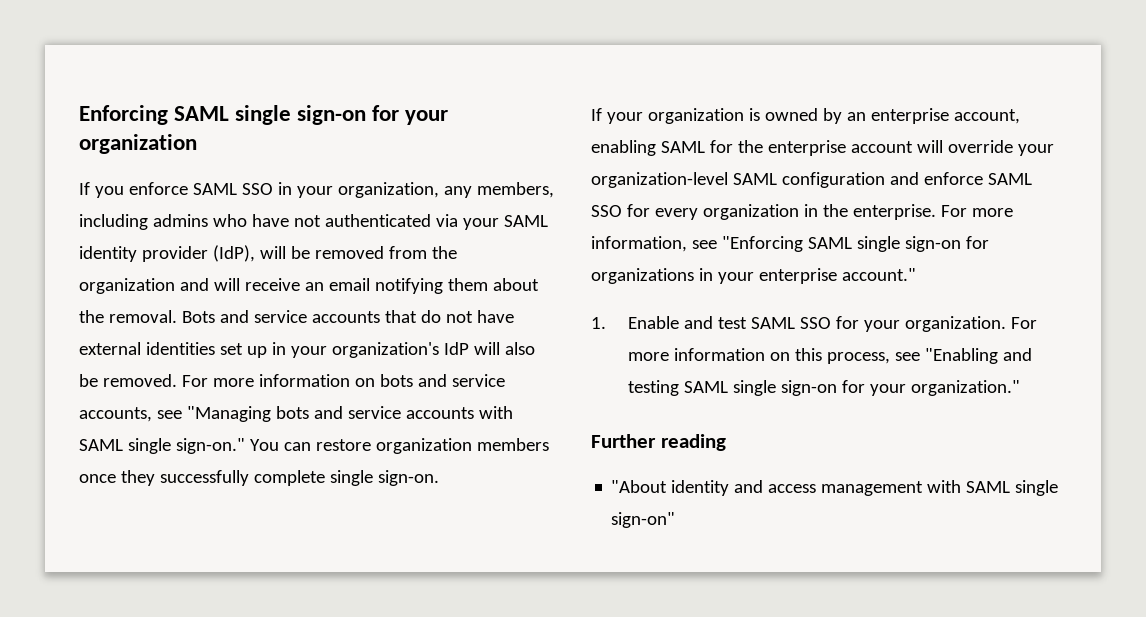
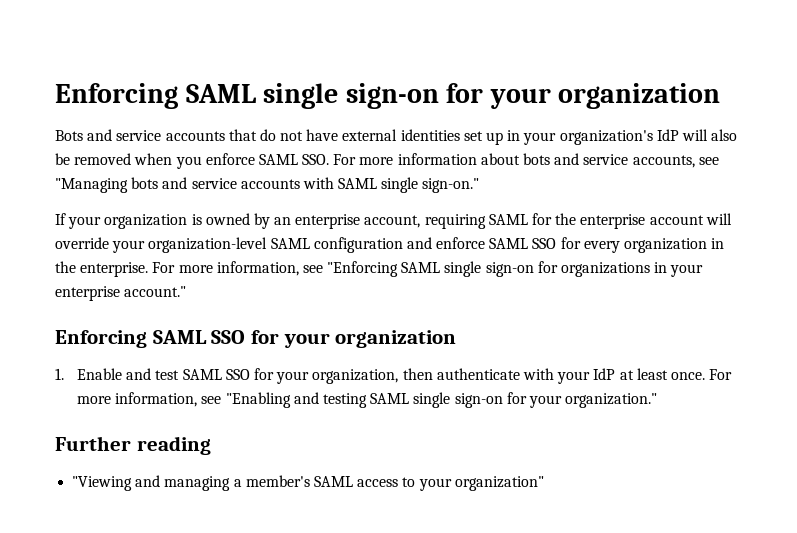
- If you enforce SAML SSO in your organization, any members, including admins who have not authenticated via your SAML identity provider (IdP), will be removed from the organization and will receive an email notifying them about the removal. Bots and service accounts that do not have external identities set up in your organization's IdP will also be removed. For more information on bots and service accounts, see "Managing bots and service accounts with SAML single sign-on." You can restore organization members once they successfully complete single sign-on.
+ Bots and service accounts that do not have external identities set up in your organization's IdP will also be removed when you enforce SAML SSO. For more information about bots and service accounts, see "Managing bots and service accounts with SAML single sign-on."
- If your organization is owned by an enterprise account, enabling SAML for the enterprise account will override your organization-level SAML configuration and enforce SAML SSO for every organization in the enterprise.
+ If your organization is owned by an enterprise account, requiring SAML for the enterprise account will override your organization-level SAML configuration and enforce SAML SSO for every organization in the enterprise.
+ Enforcing SAML SSO for your organization
- 1. Enable and test SAML SSO for your organization. For more information on this process, see "Enabling and testing SAML single sign-on for your organization."
+ 1. Enable and test SAML SSO for your organization, then authenticate with your IdP at least once. For more information, see "Enabling and testing SAML single sign-on for your organization."
- "About identity and access management with SAML single sign-on"
+ "Viewing and managing a member's SAML access to your organization"

